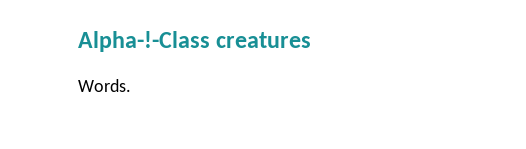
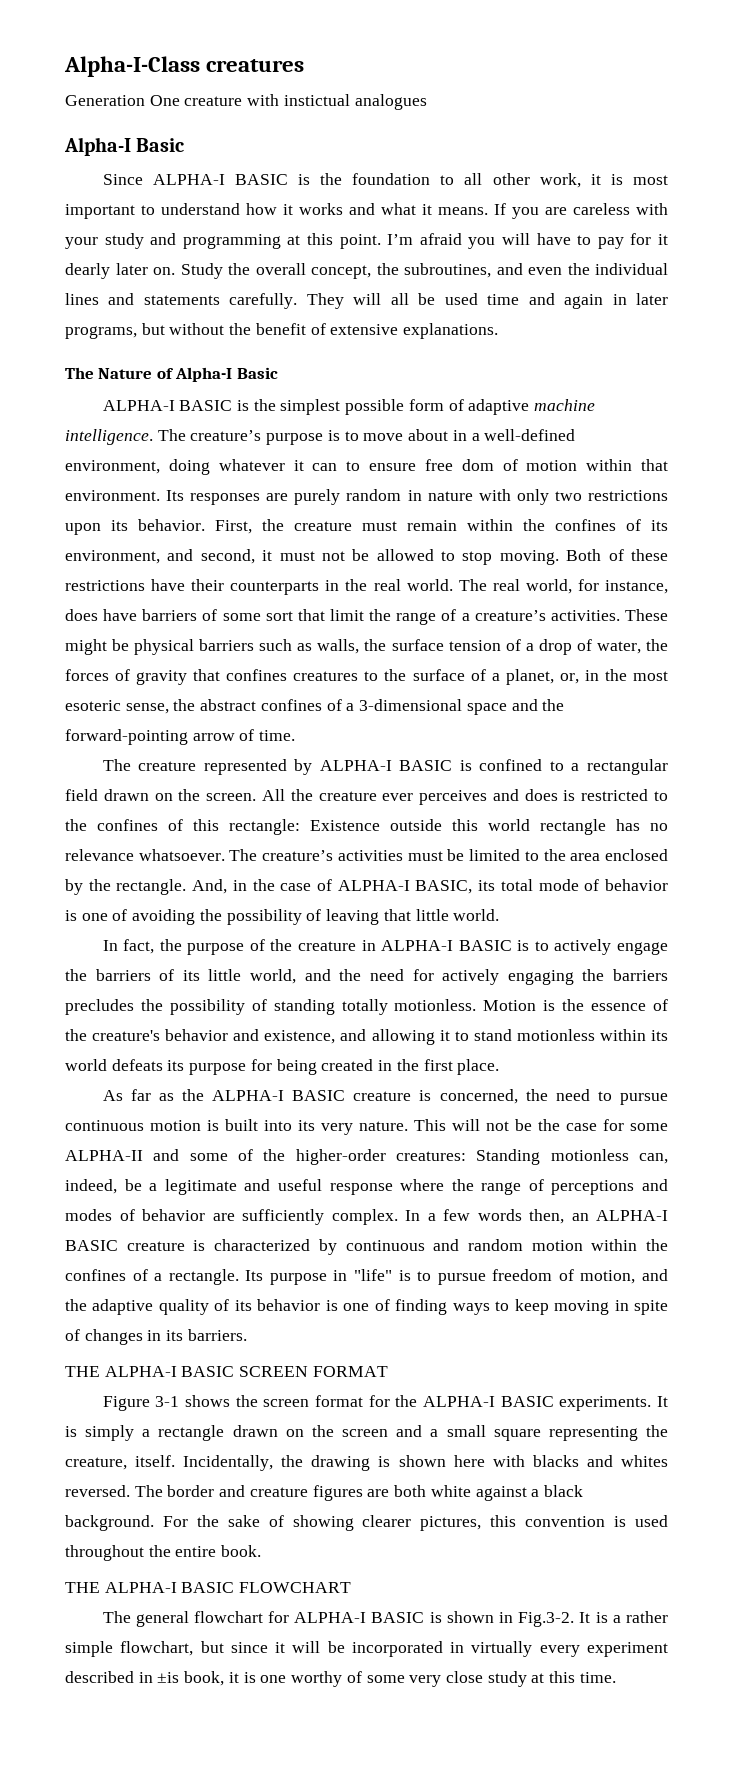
- Alpha-!-Class creatures
+ Alpha-I-Class creatures
- Words.
+ Generation One creature with instictual analogues
+ Alpha-I Basic
+ Since ALPHA-I BASIC is the foundation to all other work, it is most important to understand how it works and what it means. If you are careless with your study and programming at this point. I’m afraid you will have to pay for it dearly later on. Study the overall concept, the subroutines, and even the individual lines and statements carefully. They will all be used time and again in later programs, but without the benefit of extensive explanations.
+ The Nature of Alpha-I Basic
+ ALPHA-I BASIC is the simplest possible form of adaptive machine intelligence. The creature’s purpose is to move about in a well-defined environment, doing whatever it can to ensure free dom of motion within that environment. Its responses are purely random in nature with only two restrictions upon its behavior. First, the creature must remain within the confines of its environment, and second, it must not be allowed to stop moving. Both of these restrictions have their counterparts in the real world. The real world, for instance, does have barriers of some sort that limit the range of a creature’s activities. These might be physical barriers such as walls, the surface tension of a drop of water, the forces of gravity that confines creatures to the surface of a planet, or, in the most esoteric sense, the abstract confines of a 3-dimensional space and the forward-pointing arrow of time.
+ The creature represented by ALPHA-I BASIC is confined to a rectangular field drawn on the screen. All the creature ever perceives and does is restricted to the confines of this rectangle: Existence outside this world rectangle has no relevance whatsoever. The creature’s activities must be limited to the area enclosed by the rectangle. And, in the case of ALPHA-I BASIC, its total mode of behavior is one of avoiding the possibility of leaving that little world.
+ In fact, the purpose of the creature in ALPHA-I BASIC is to actively engage the barriers of its little world, and the need for actively engaging the barriers precludes the possibility of standing totally motionless. Motion is the essence of the creature's behavior and existence, and allowing it to stand motionless within its world defeats its purpose for being created in the first place.
+ As far as the ALPHA-I BASIC creature is concerned, the need to pursue continuous motion is built into its very nature. This will not be the case for some ALPHA-II and some of the higher-order creatures: Standing motionless can, indeed, be a legitimate and useful response where the range of perceptions and modes of behavior are sufficiently complex. In a few words then, an ALPHA-I BASIC creature is characterized by continuous and random motion within the confines of a rectangle. Its purpose in "life" is to pursue freedom of motion, and the adaptive quality of its behavior is one of finding ways to keep moving in spite of changes in its barriers.
+ THE ALPHA-I BASIC SCREEN FORMAT
+ Figure 3-1 shows the screen format for the ALPHA-I BASIC experiments. It is simply a rectangle drawn on the screen and a small square representing the creature, itself. Incidentally, the drawing is shown here with blacks and whites reversed. The border and creature figures are both white against a black background. For the sake of showing clearer pictures, this convention is used throughout the entire book.
+ THE ALPHA-I BASIC FLOWCHART
+ The general flowchart for ALPHA-I BASIC is shown in Fig.3-2. It is a rather simple flowchart, but since it will be incorporated in virtually every experiment described in ±is book, it is one worthy of some very close study at this time.

